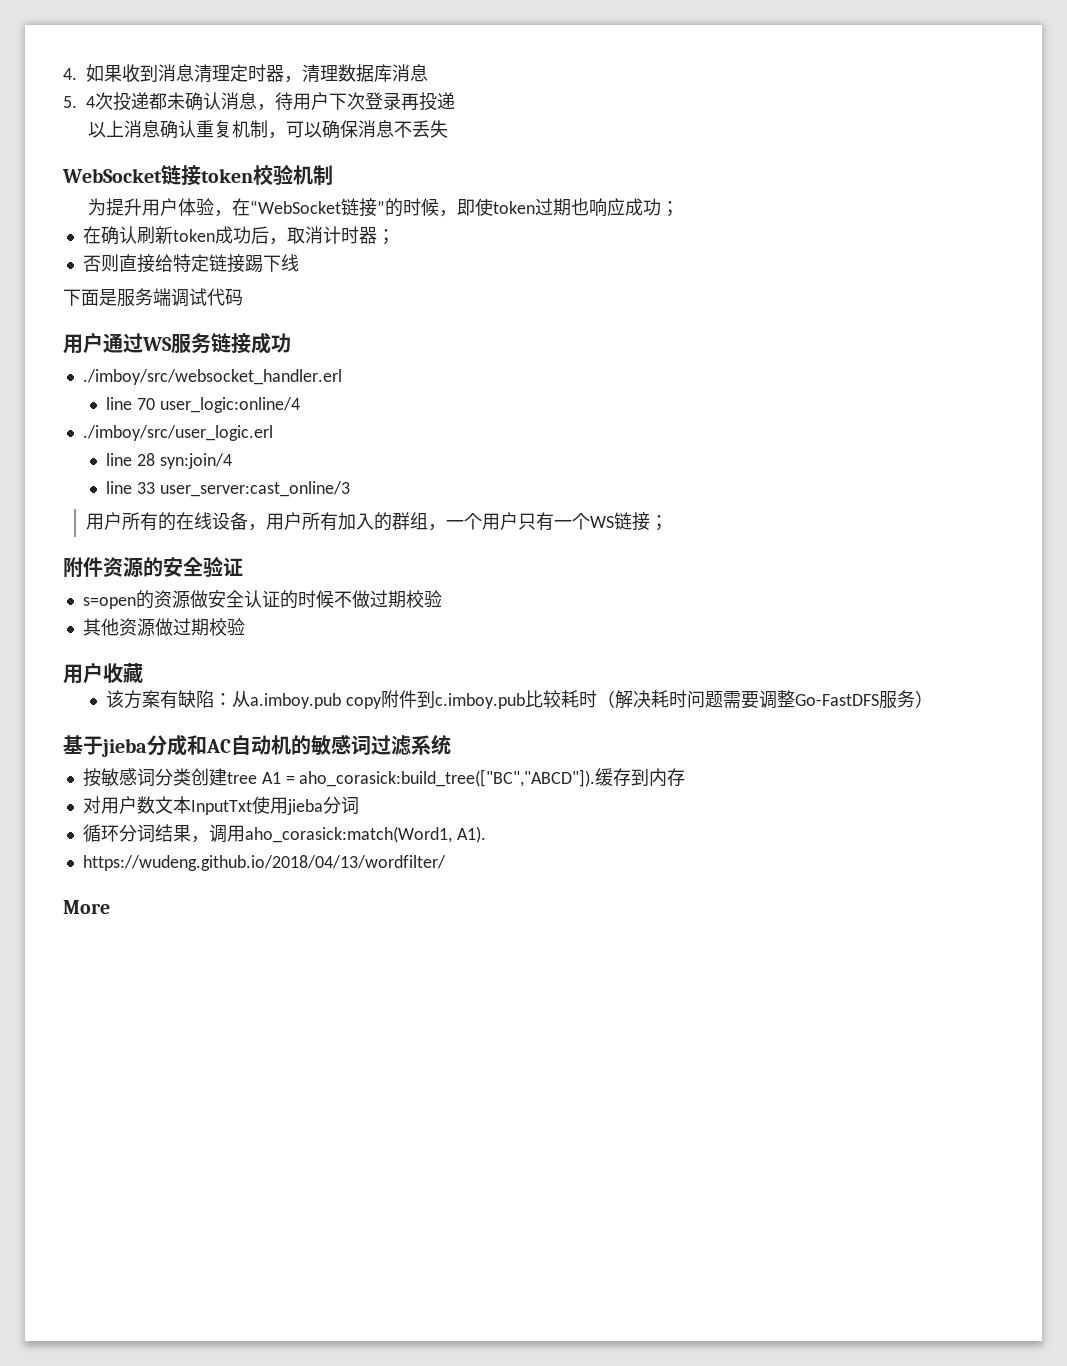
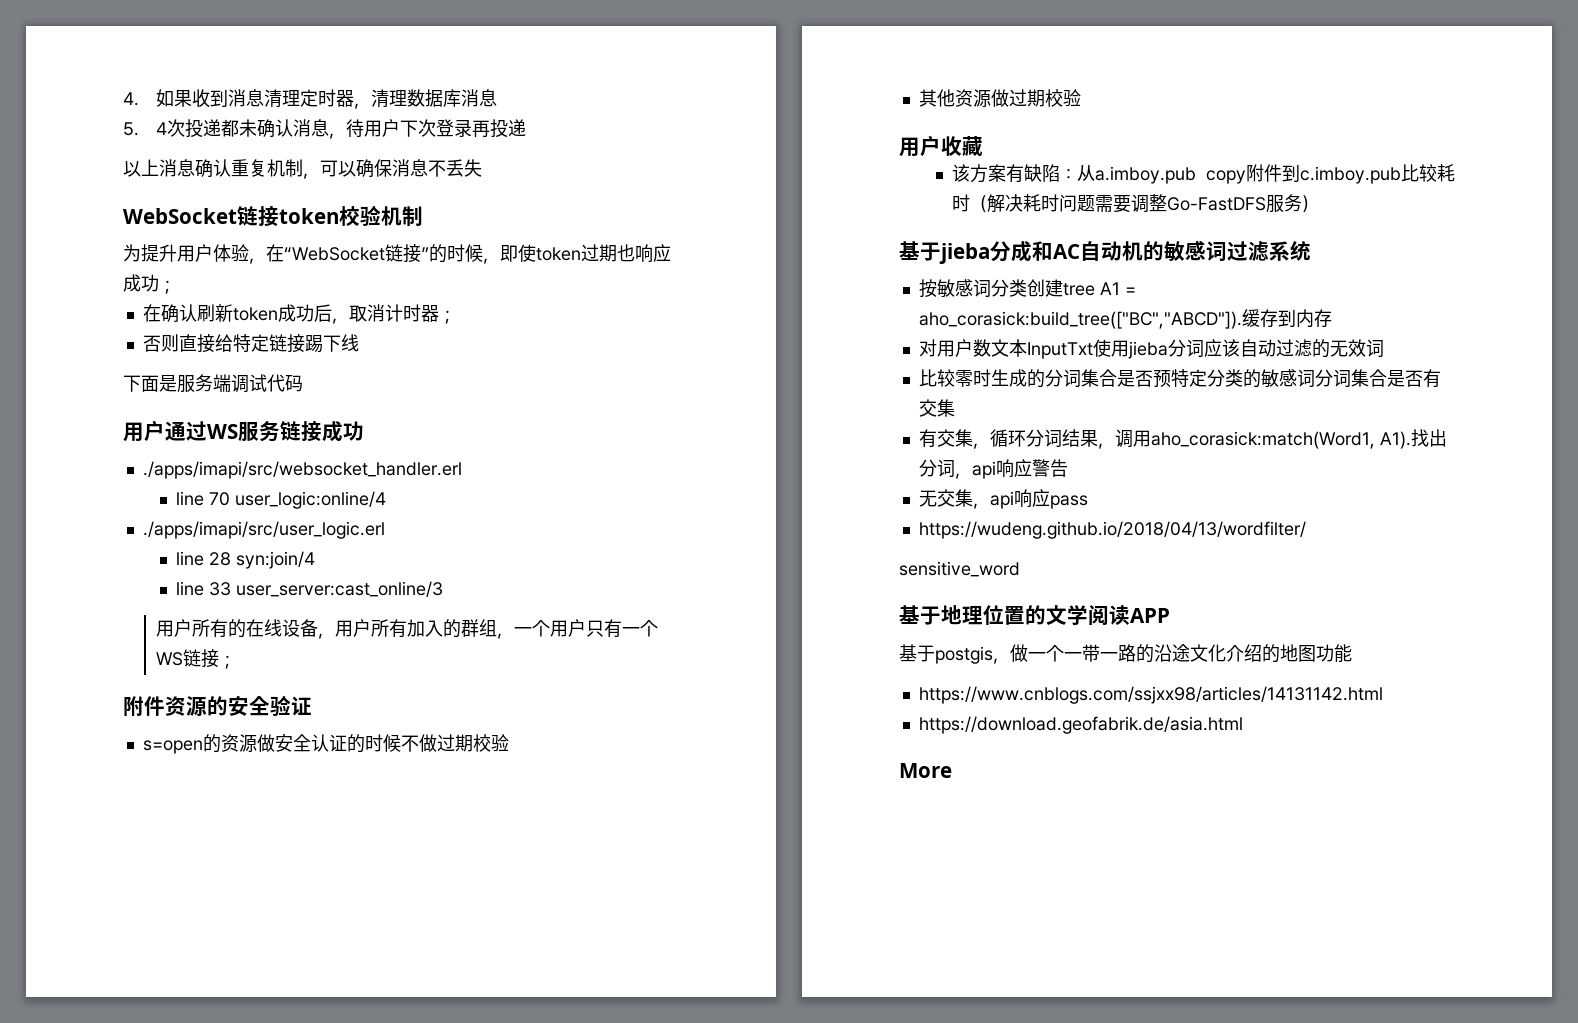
- ./imboy/src/websocket_handler.erl
+ ./apps/imapi/src/websocket_handler.erl
- ./imboy/src/user_logic.erl
+ ./apps/imapi/src/user_logic.erl
- 对用户数文本InputTxt使用jieba分词
- 循环分词结果，调用aho_corasick:match(Word1, A1).
+ 对用户数文本InputTxt使用jieba分词应该自动过滤的无效词
+ 比较零时生成的分词集合是否预特定分类的敏感词分词集合是否有交集
+ 有交集，循环分词结果，调用aho_corasick:match(Word1, A1).找出分词，api响应警告
+ 无交集，api响应pass
  https://wudeng.github.io/2018/04/13/wordfilter/
+ sensitive_word
+ 基于地理位置的文学阅读APP
+ 基于postgis，做一个一带一路的沿途文化介绍的地图功能
+ https://www.cnblogs.com/ssjxx98/articles/14131142.html
+ https://download.geofabrik.de/asia.html

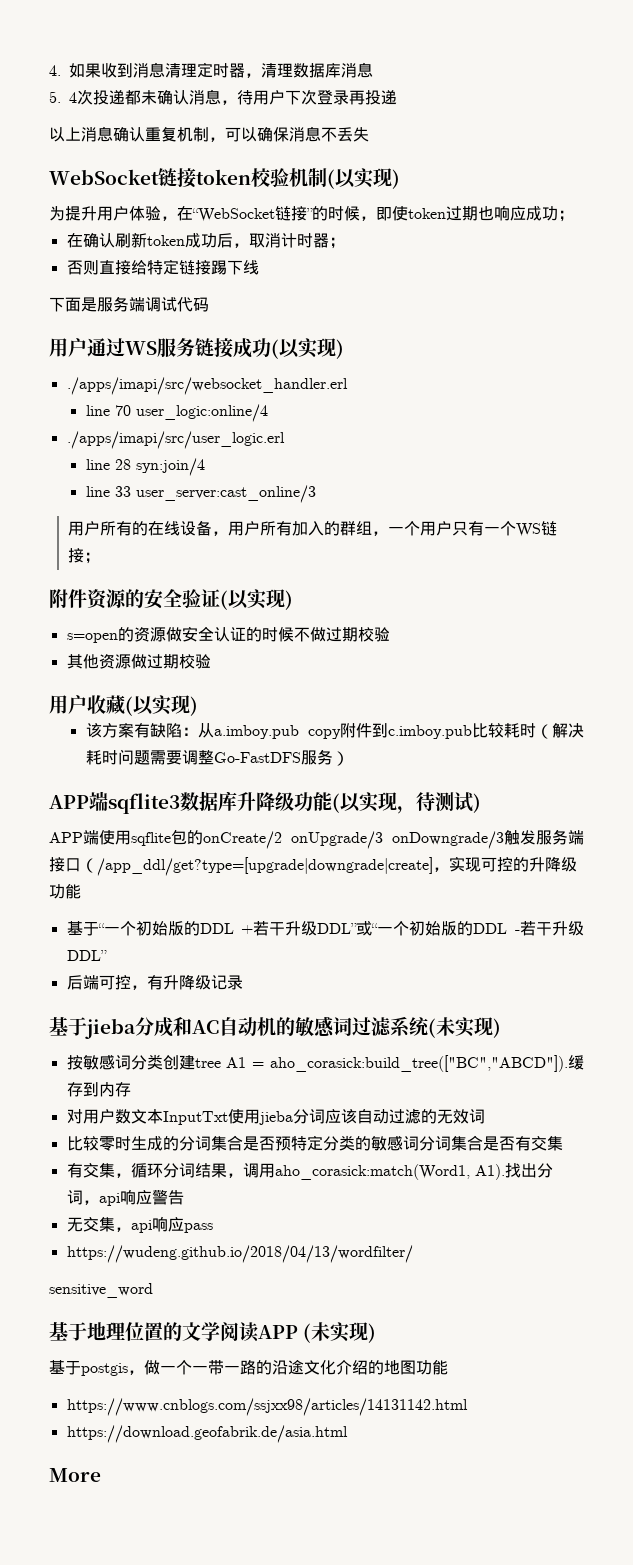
- WebSocket链接token校验机制
+ WebSocket链接token校验机制(以实现)
- 用户通过WS服务链接成功
+ 用户通过WS服务链接成功(以实现)
- 附件资源的安全验证
+ 附件资源的安全验证(以实现)
- 用户收藏
+ 用户收藏(以实现)
+ APP端sqflite3数据库升降级功能(以实现，待测试)
+ APP端使用sqflite包的onCreate/2 onUpgrade/3 onDowngrade/3触发服务端接口（/app_ddl/get?type=[upgrade|downgrade|create]，实现可控的升降级功能
+ 基于“一个初始版的DDL +若干升级DDL”或“一个初始版的DDL -若干升级DDL”
+ 后端可控，有升降级记录
- 基于jieba分成和AC自动机的敏感词过滤系统
+ 基于jieba分成和AC自动机的敏感词过滤系统(未实现)
- 基于地理位置的文学阅读APP
+ 基于地理位置的文学阅读APP (未实现)

